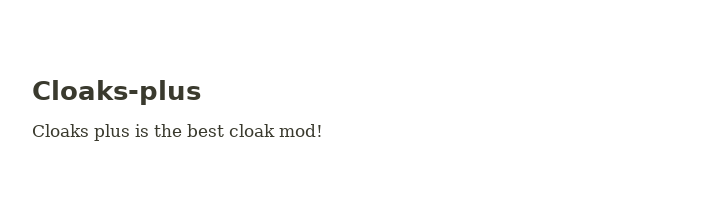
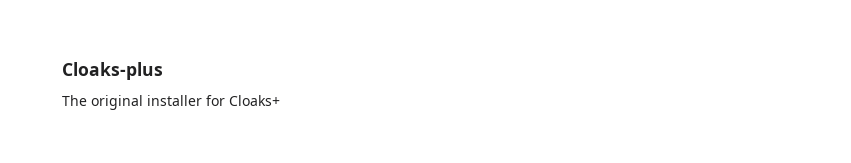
- Cloaks plus is the best cloak mod!
+ The original installer for Cloaks+

